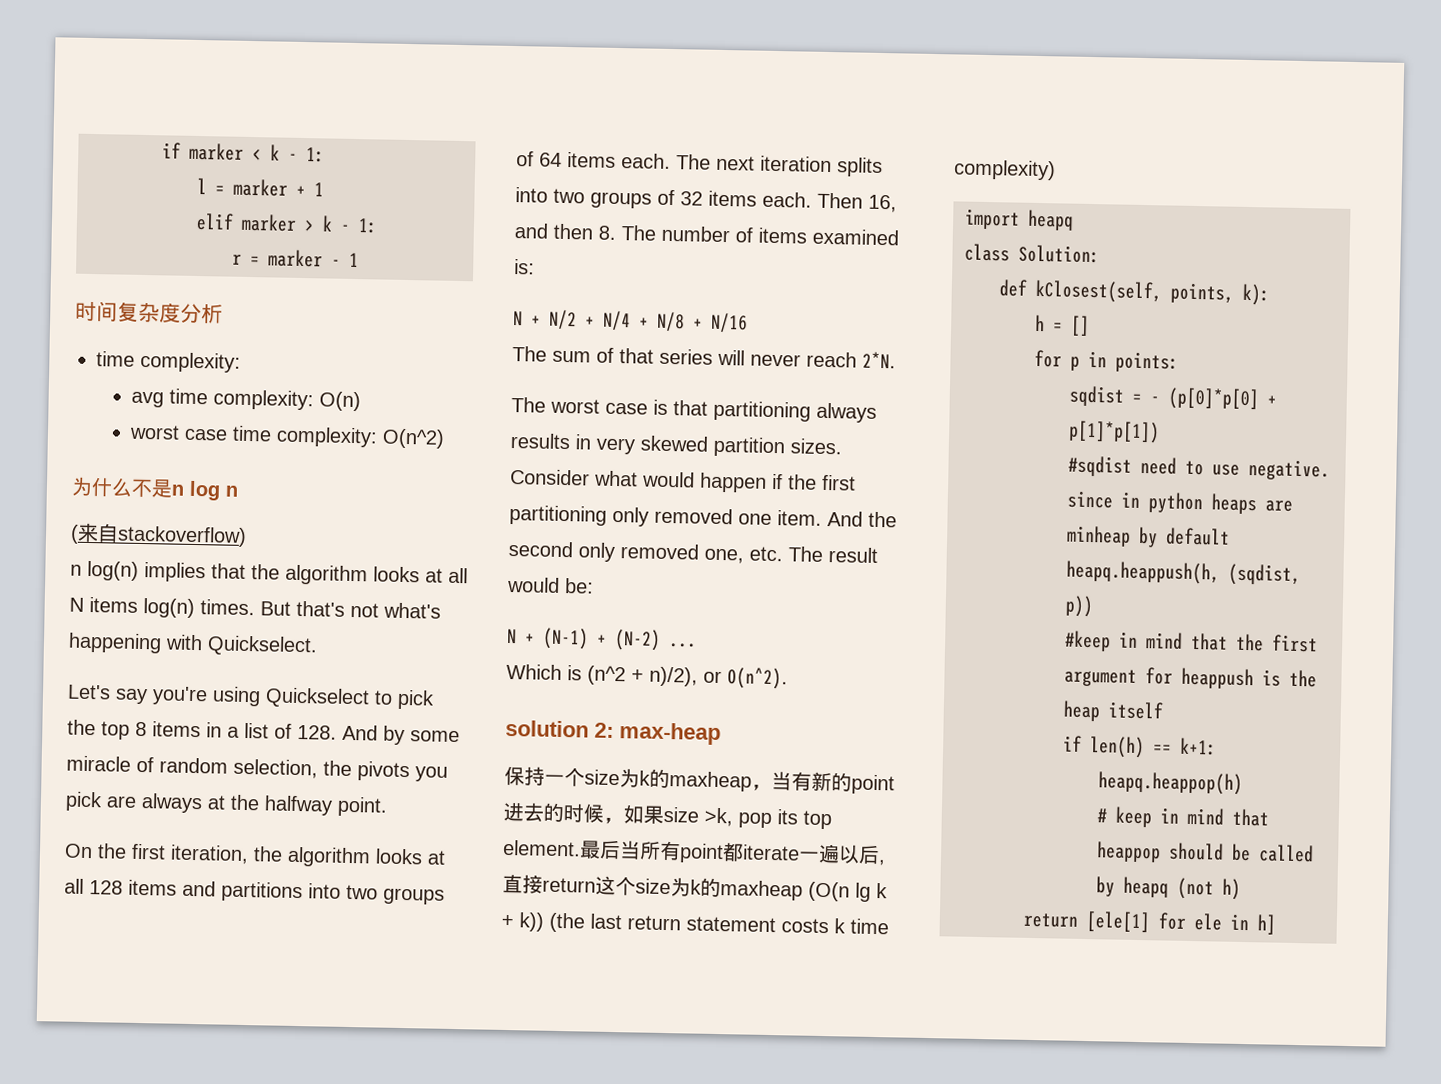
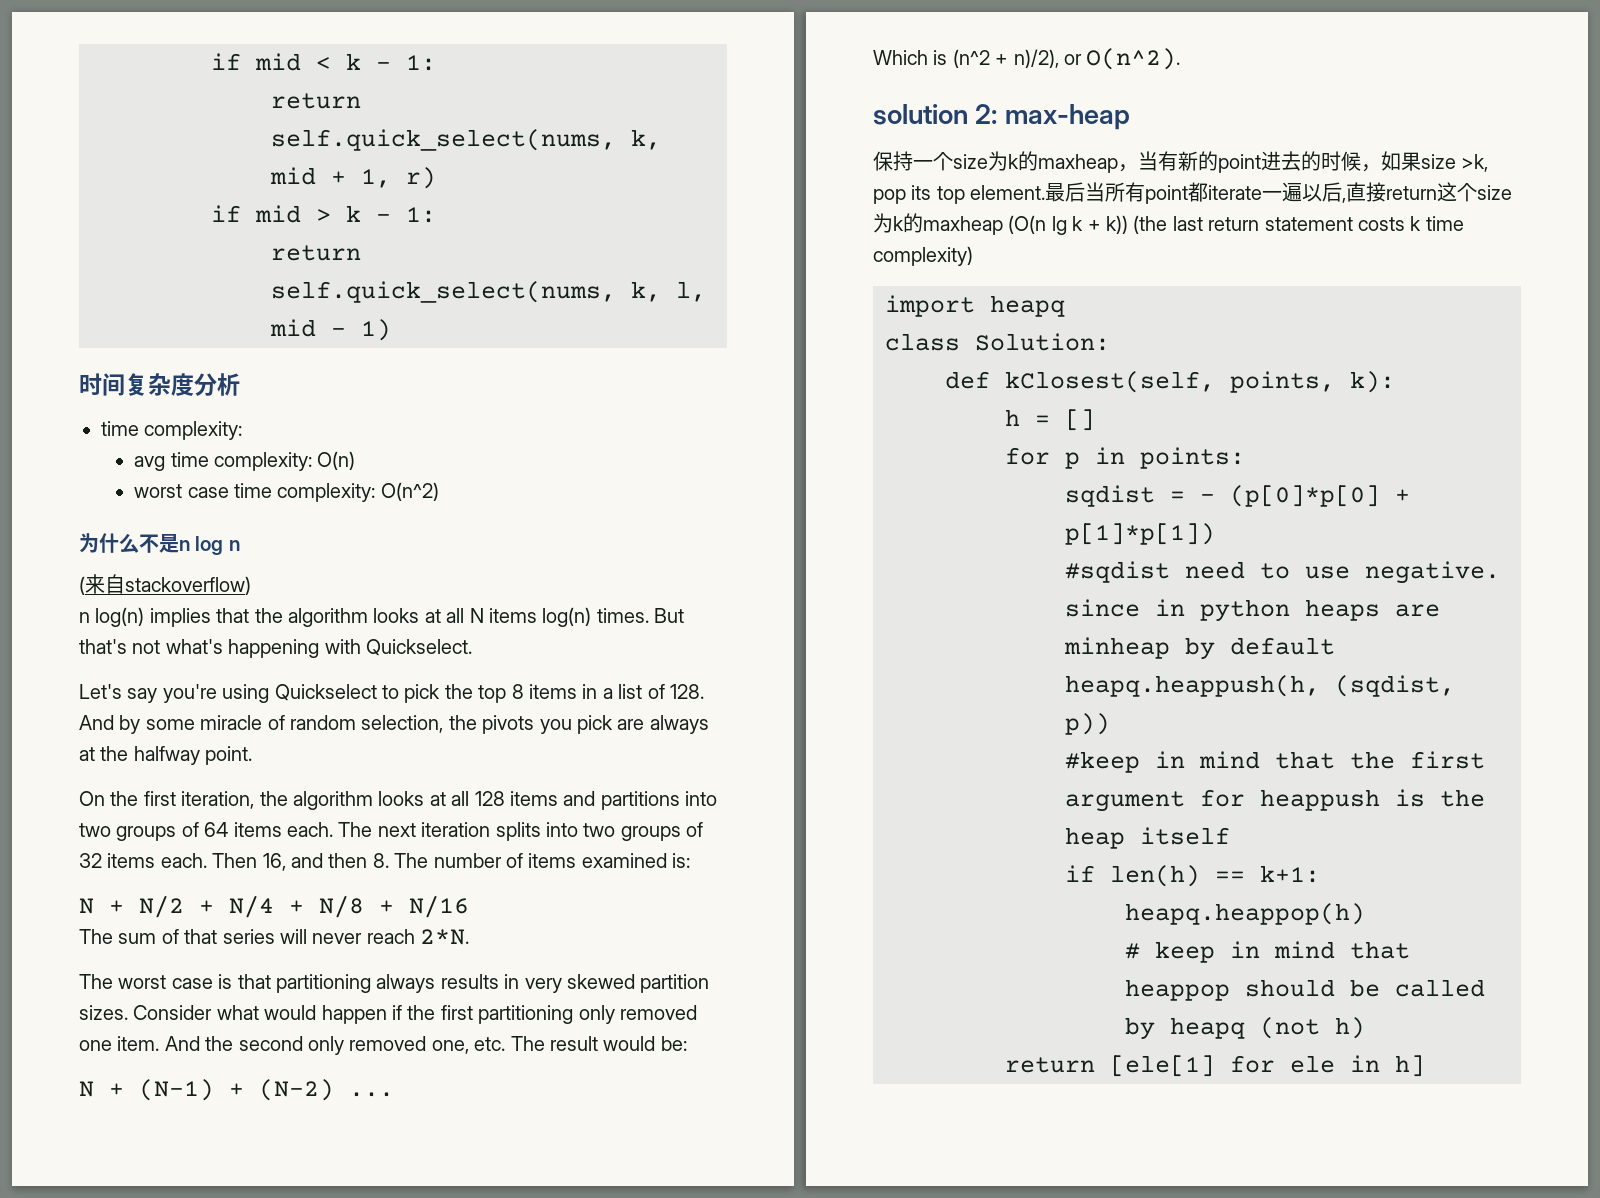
- if marker < k - 1:
+ if mid < k - 1:
- l = marker + 1
- elif marker > k - 1:
- r = marker - 1
+ return self.quick_select(nums, k, mid + 1, r)
+ if mid > k - 1:
+ return self.quick_select(nums, k, l, mid - 1)

